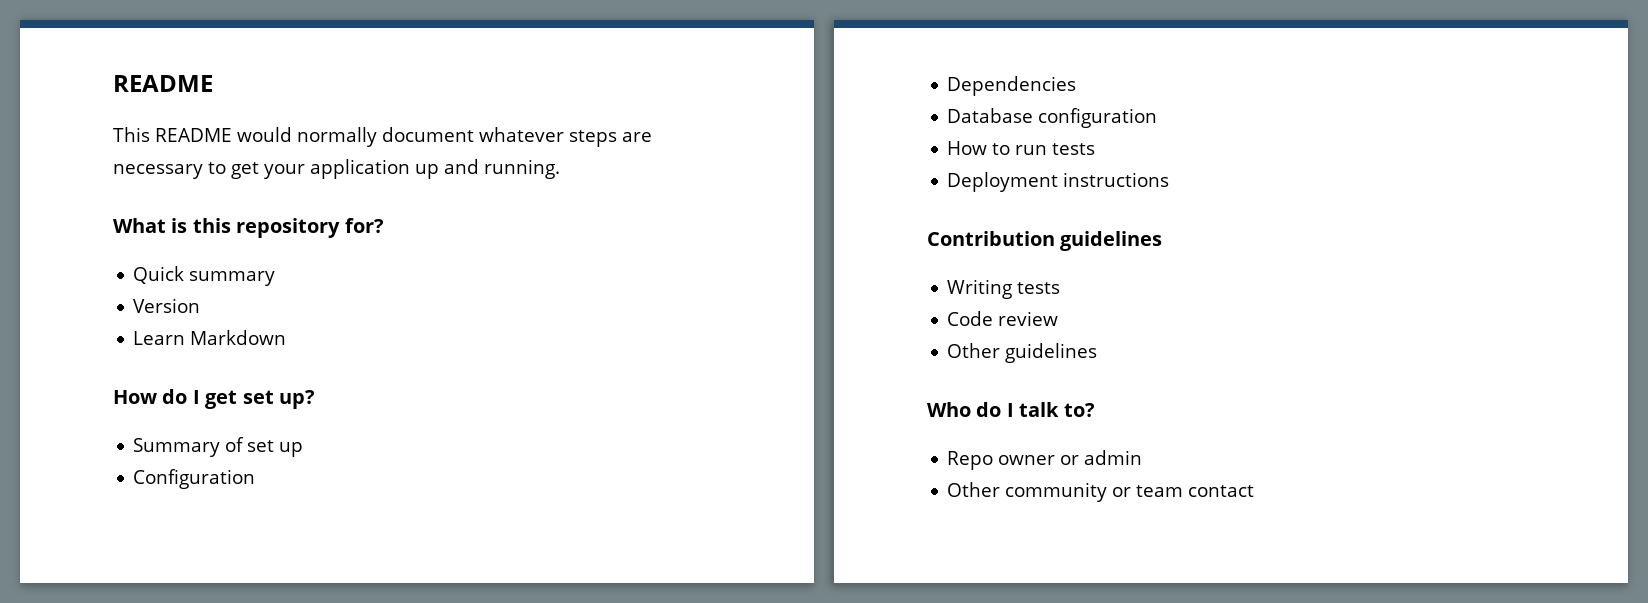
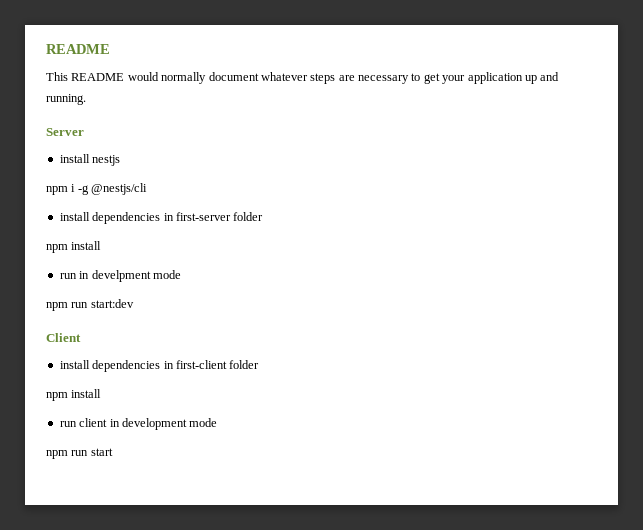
- What is this repository for?
- Quick summary
- Version
- Learn Markdown
- How do I get set up?
- Summary of set up
- Configuration
- Dependencies
- Database configuration
- How to run tests
- Deployment instructions
- Contribution guidelines
- Writing tests
- Code review
- Other guidelines
- Who do I talk to?
- Repo owner or admin
- Other community or team contact
+ Server
+ install nestjs
+ npm i -g @nestjs/cli
+ install dependencies in first-server folder
+ npm install
+ run in develpment mode
+ npm run start:dev
+ Client
+ install dependencies in first-client folder
+ npm install
+ run client in development mode
+ npm run start

